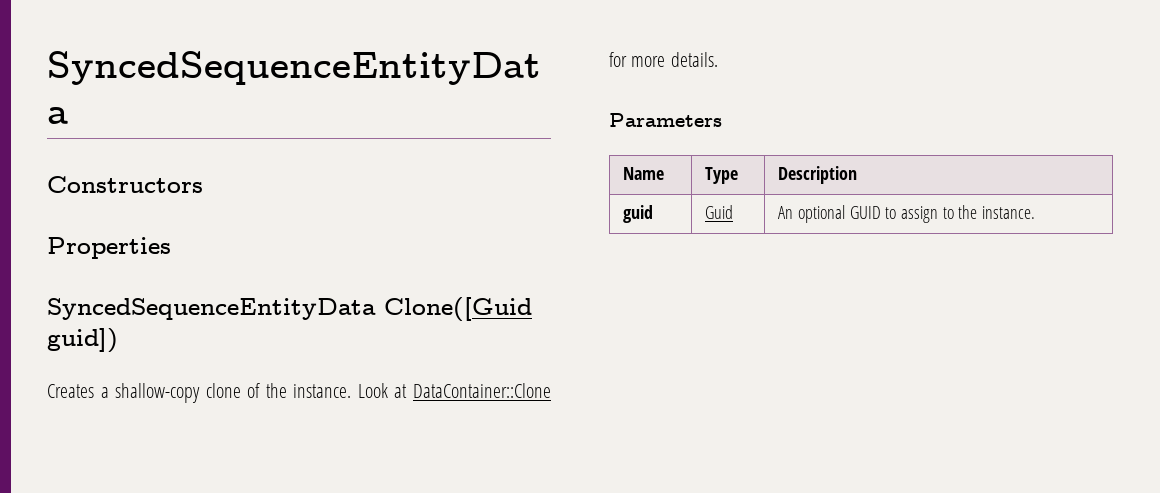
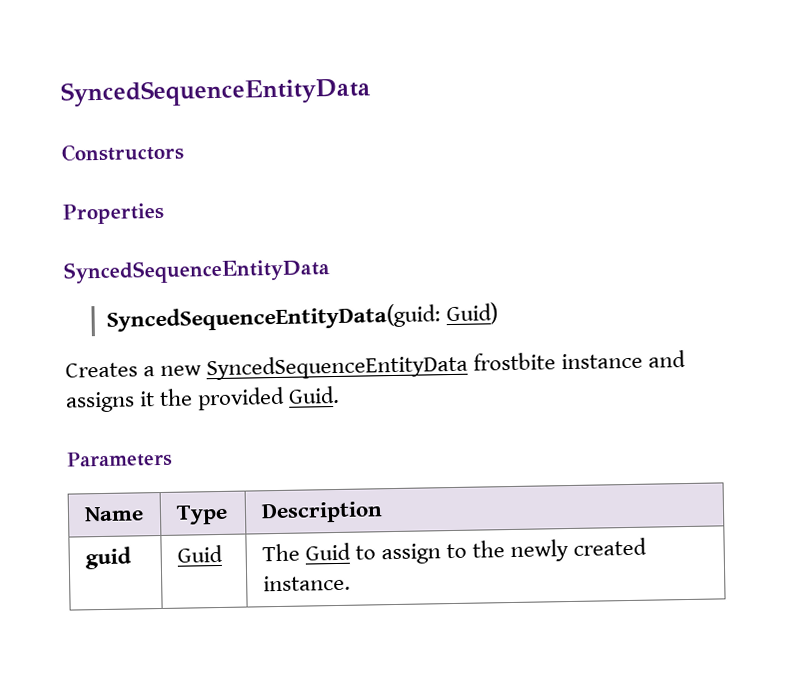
  Properties
- SyncedSequenceEntityData Clone([Guid guid])
+ SyncedSequenceEntityData
+ SyncedSequenceEntityData(guid: Guid)
- Creates a shallow-copy clone of the instance. Look at DataContainer::Clone for more details.
+ Creates a new SyncedSequenceEntityData frostbite instance and assigns it the provided Guid.
- guid | Guid | An optional GUID to assign to the instance.
+ guid | Guid | The Guid to assign to the newly created instance.

